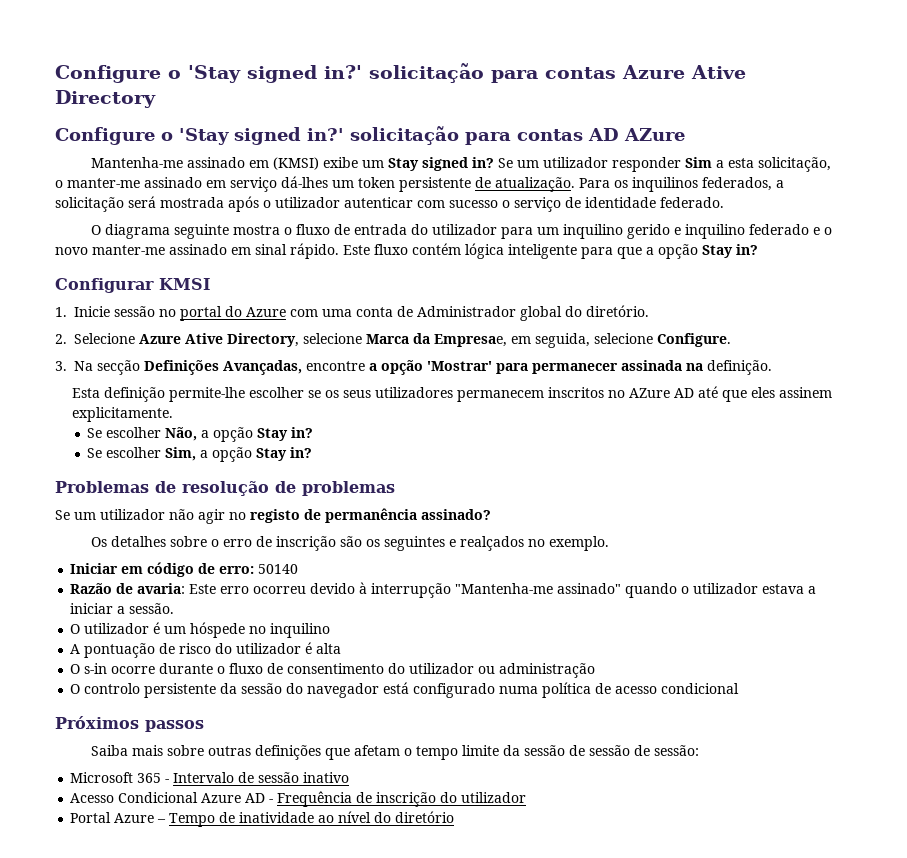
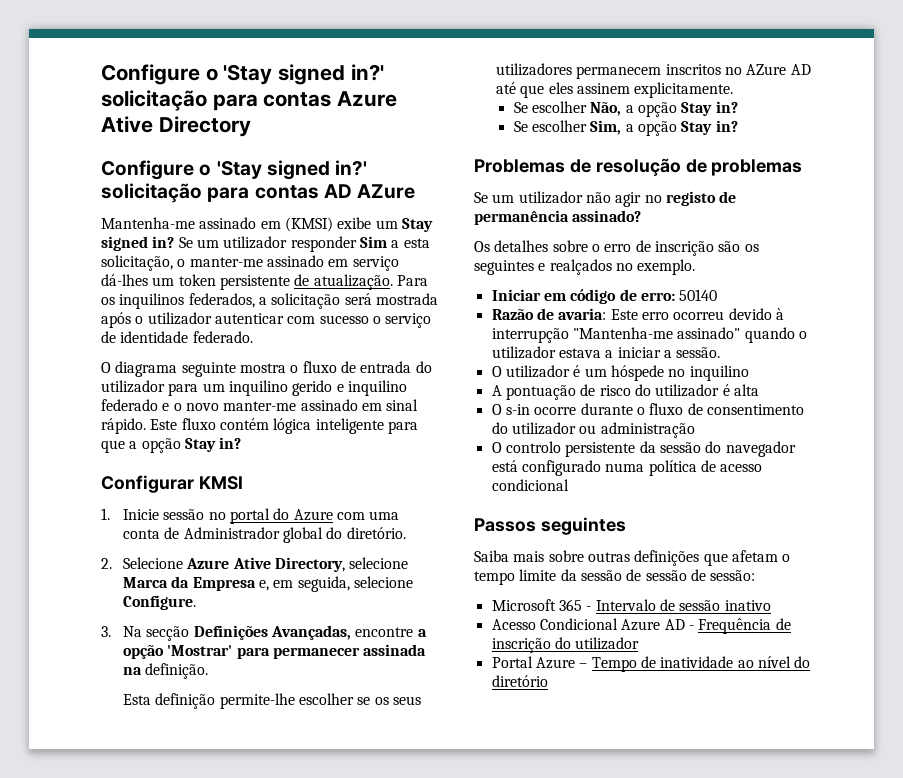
- 2. Selecione Azure Ative Directory, selecione Marca da Empresae, em seguida, selecione Configure.
+ 2. Selecione Azure Ative Directory, selecione Marca da Empresa e, em seguida, selecione Configure.
- Próximos passos
+ Passos seguintes

